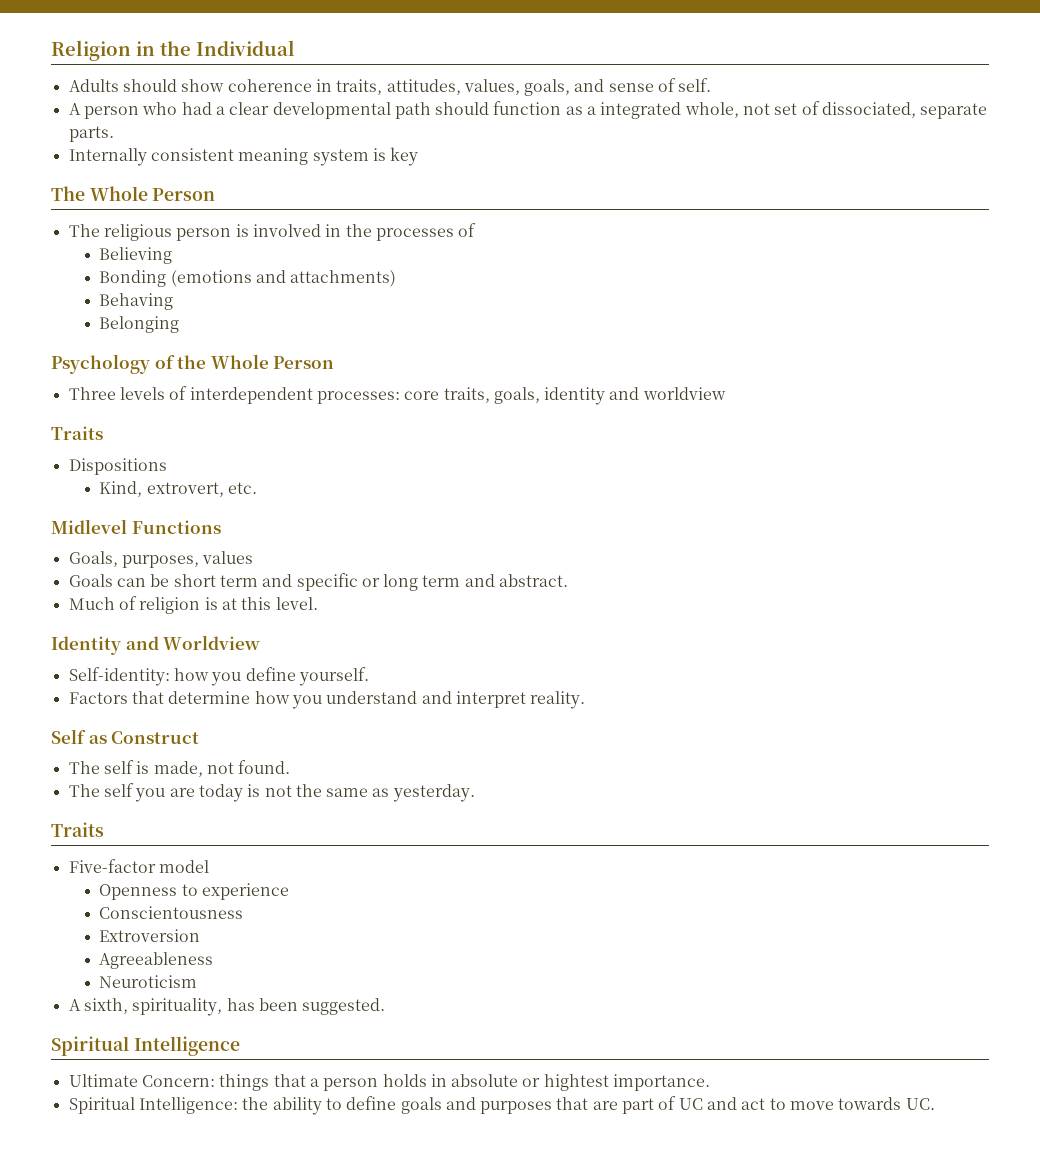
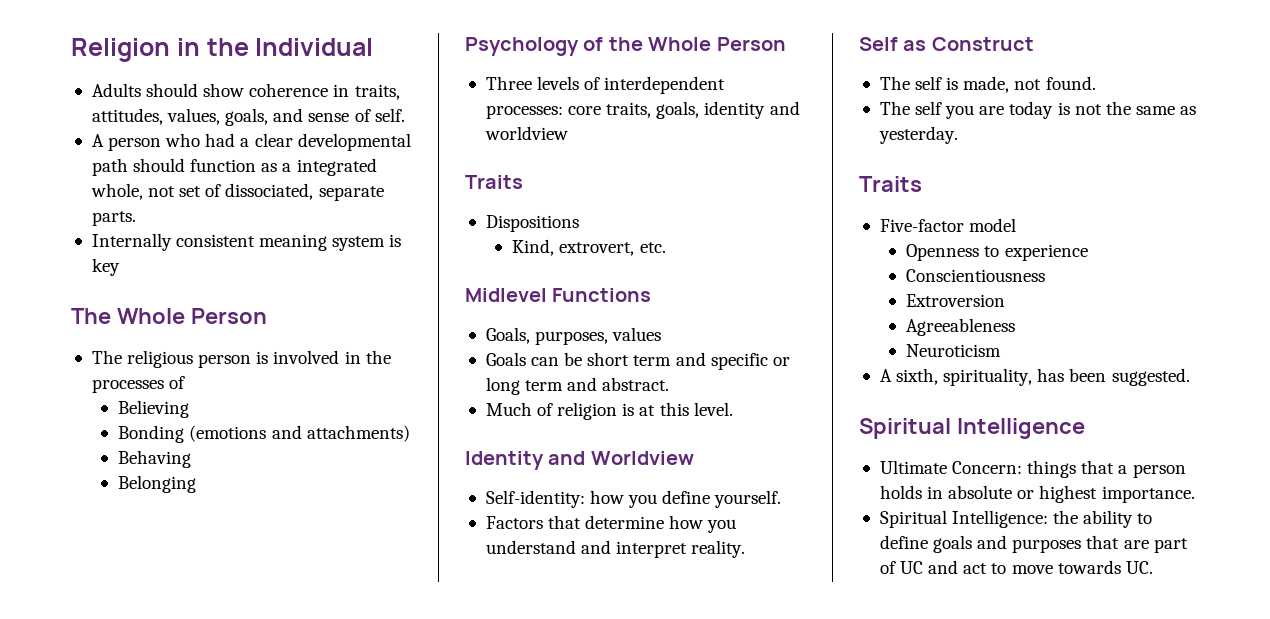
- Conscientousness
+ Conscientiousness
- Ultimate Concern: things that a person holds in absolute or hightest importance.
+ Ultimate Concern: things that a person holds in absolute or highest importance.

